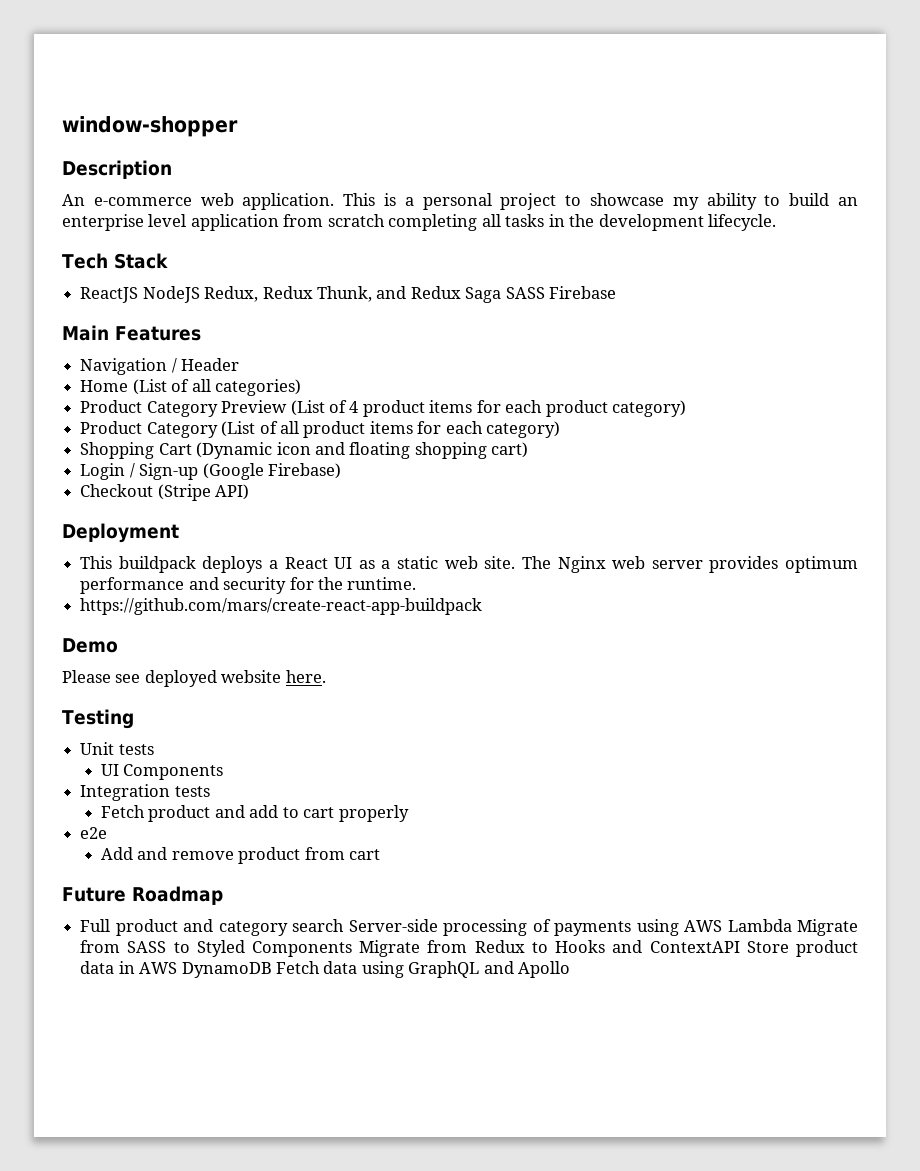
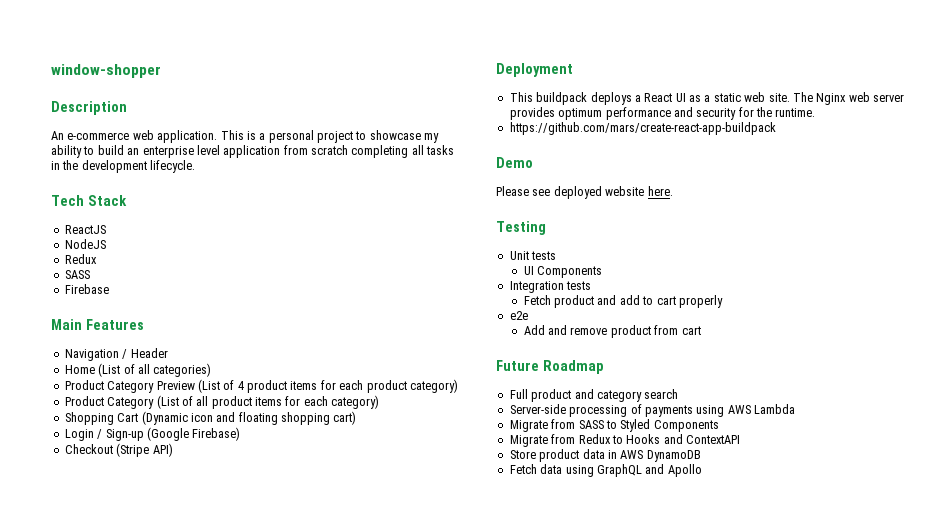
- ReactJS NodeJS Redux, Redux Thunk, and Redux Saga SASS Firebase
+ ReactJS
+ NodeJS
+ Redux
+ SASS
+ Firebase
- Full product and category search Server-side processing of payments using AWS Lambda Migrate from SASS to Styled Components Migrate from Redux to Hooks and ContextAPI Store product data in AWS DynamoDB Fetch data using GraphQL and Apollo
+ Full product and category search
+ Server-side processing of payments using AWS Lambda
+ Migrate from SASS to Styled Components
+ Migrate from Redux to Hooks and ContextAPI
+ Store product data in AWS DynamoDB
+ Fetch data using GraphQL and Apollo

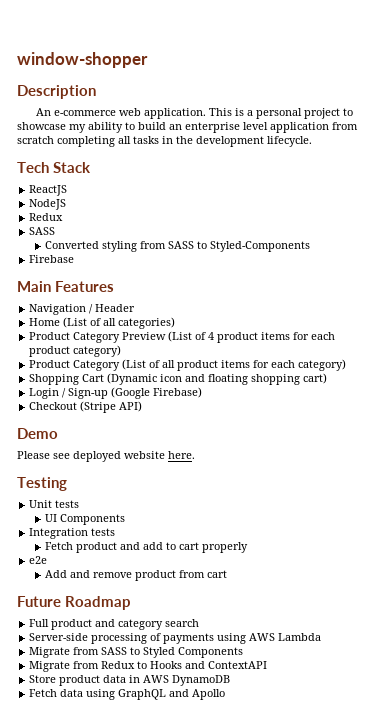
+ Converted styling from SASS to Styled-Components
- Deployment
- This buildpack deploys a React UI as a static web site. The Nginx web server provides optimum performance and security for the runtime.
- https://github.com/mars/create-react-app-buildpack

